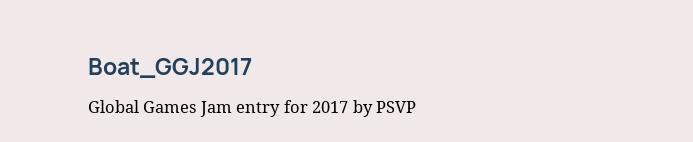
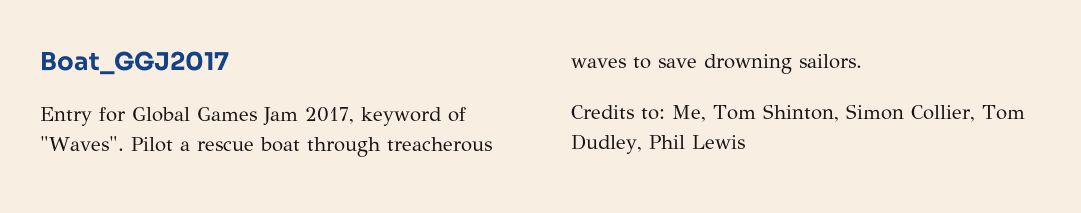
- Global Games Jam entry for 2017 by PSVP
+ Entry for Global Games Jam 2017, keyword of "Waves". Pilot a rescue boat through treacherous waves to save drowning sailors.
+ Credits to: Me, Tom Shinton, Simon Collier, Tom Dudley, Phil Lewis

